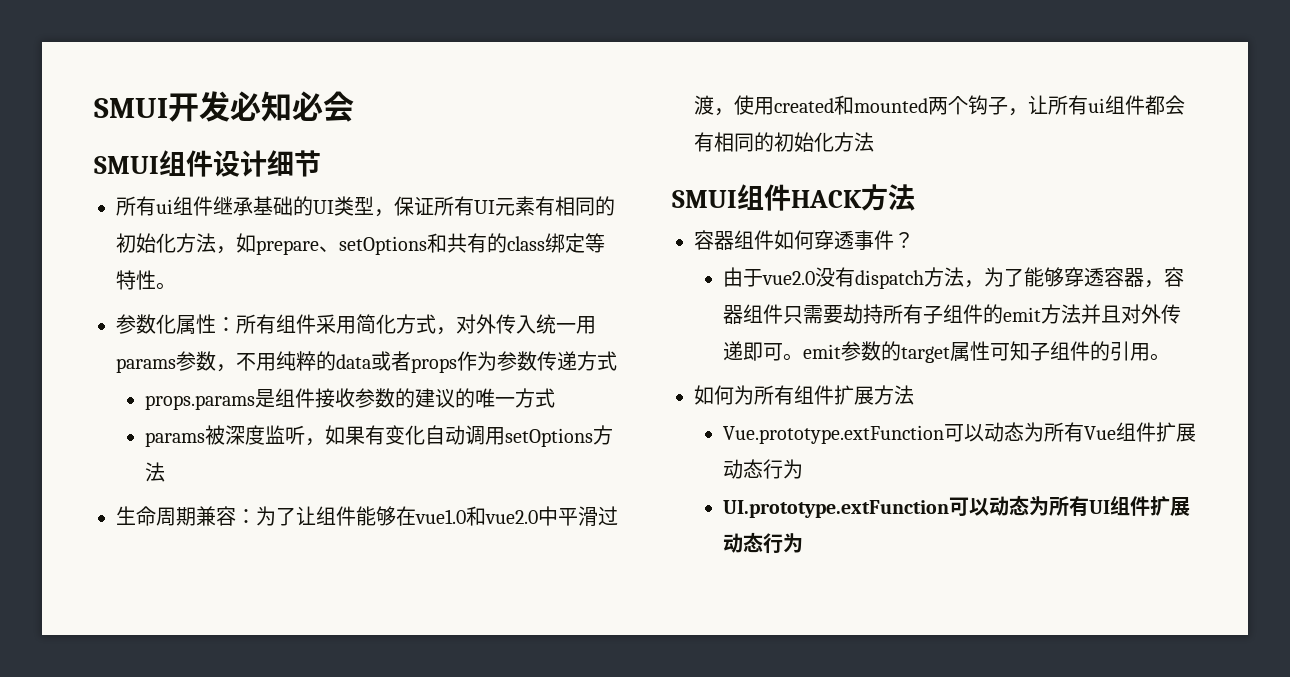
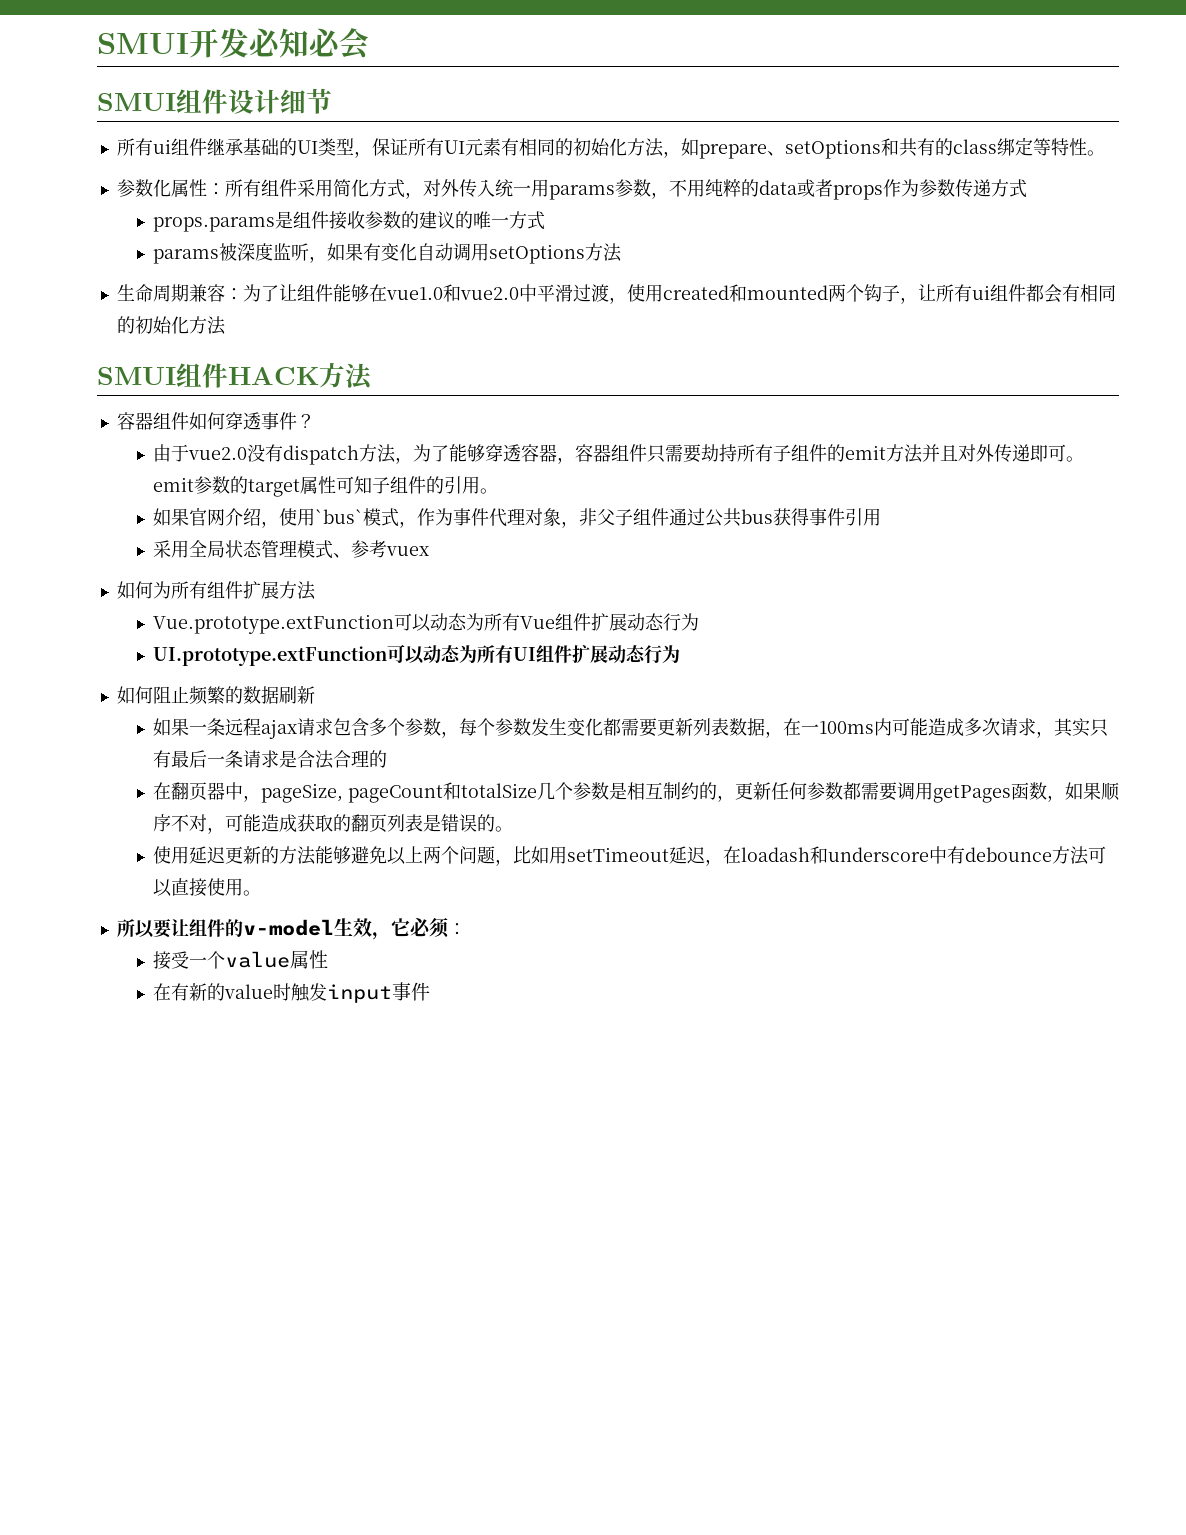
+ 如果官网介绍，使用`bus`模式，作为事件代理对象，非父子组件通过公共bus获得事件引用
+ 采用全局状态管理模式、参考vuex
+ 如何阻止频繁的数据刷新
+ 如果一条远程ajax请求包含多个参数，每个参数发生变化都需要更新列表数据，在一100ms内可能造成多次请求，其实只有最后一条请求是合法合理的
+ 在翻页器中，pageSize, pageCount和totalSize几个参数是相互制约的，更新任何参数都需要调用getPages函数，如果顺序不对，可能造成获取的翻页列表是错误的。
+ 使用延迟更新的方法能够避免以上两个问题，比如用setTimeout延迟，在loadash和underscore中有debounce方法可以直接使用。
+ 所以要让组件的v-model生效，它必须：
+ 接受一个value属性
+ 在有新的value时触发input事件

